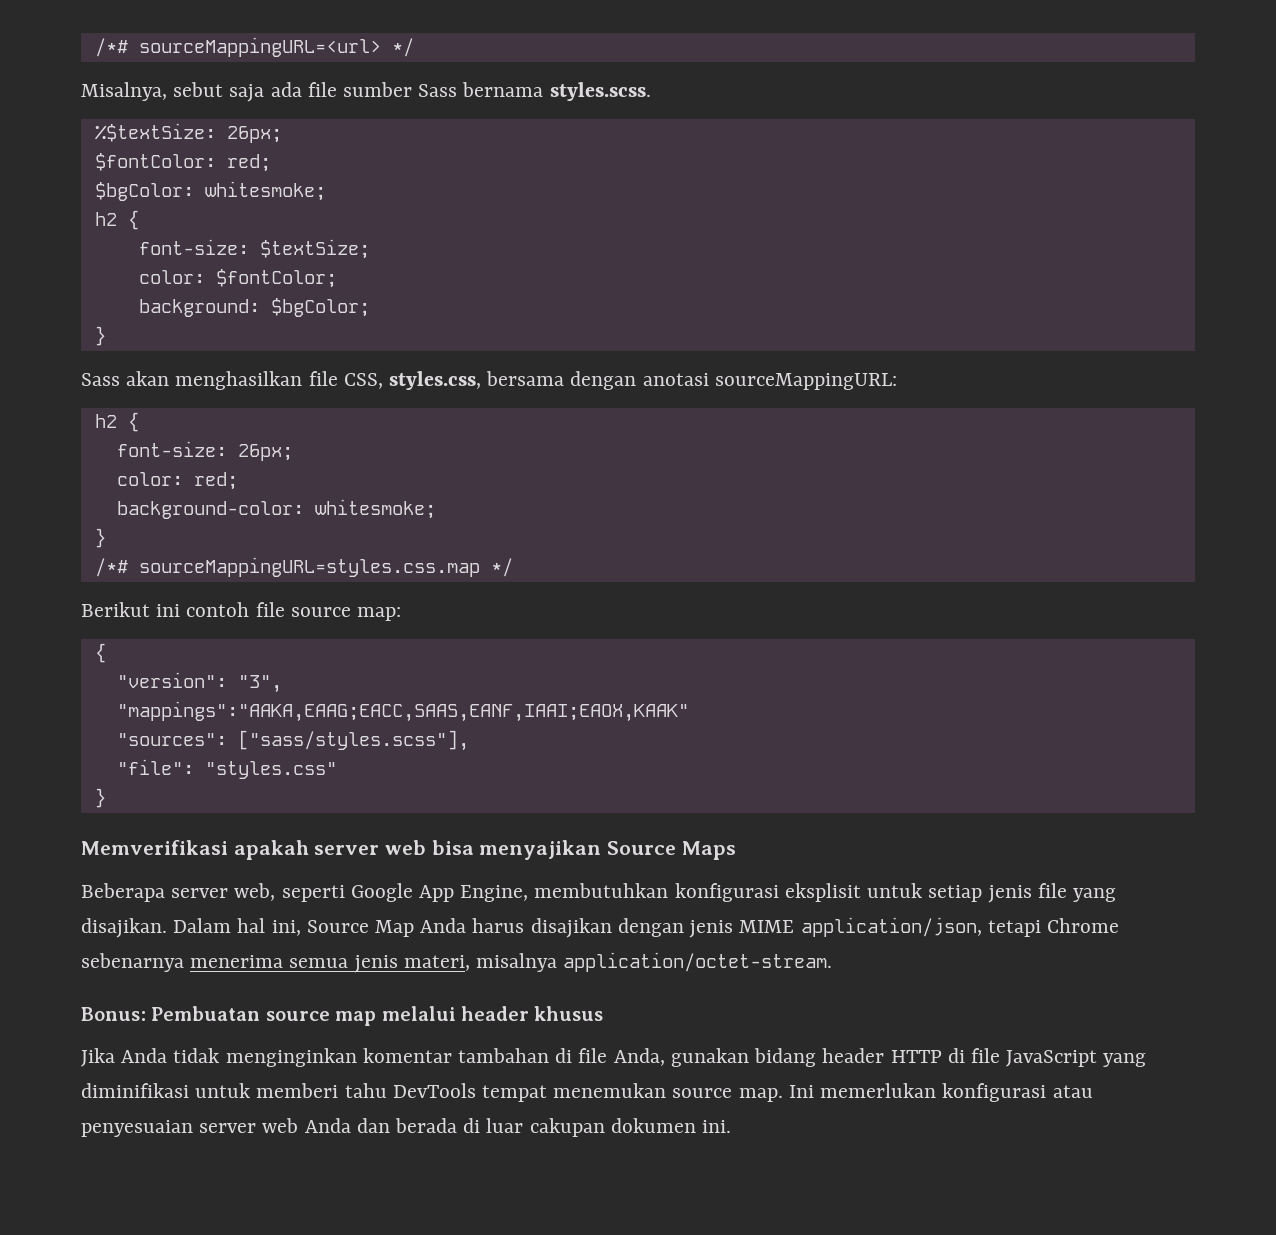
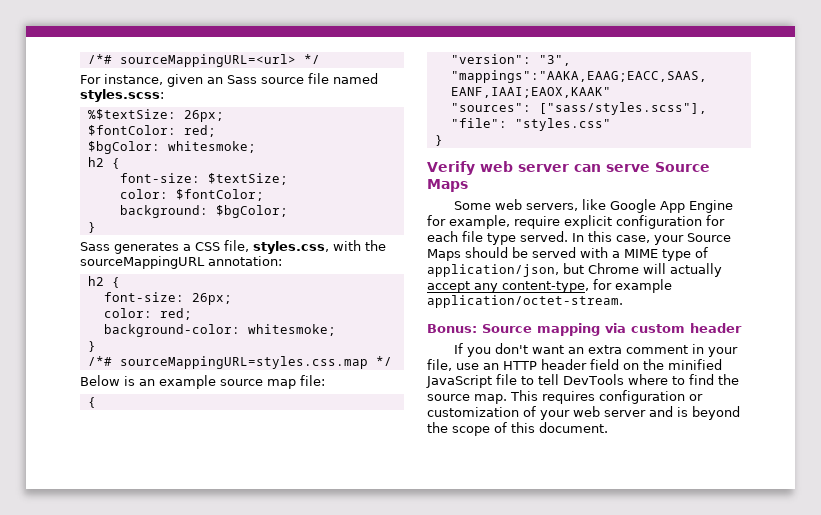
- Misalnya, sebut saja ada file sumber Sass bernama styles.scss.
+ For instance, given an Sass source file named styles.scss:
- Sass akan menghasilkan file CSS, styles.css, bersama dengan anotasi sourceMappingURL:
+ Sass generates a CSS file, styles.css, with the sourceMappingURL annotation:
- Berikut ini contoh file source map:
+ Below is an example source map file:
- Memverifikasi apakah server web bisa menyajikan Source Maps
- Beberapa server web, seperti Google App Engine, membutuhkan konfigurasi eksplisit untuk setiap jenis file yang disajikan. Dalam hal ini, Source Map Anda harus disajikan dengan jenis MIME application/json, tetapi Chrome sebenarnya menerima semua jenis materi, misalnya application/octet-stream.
- Bonus: Pembuatan source map melalui header khusus
- Jika Anda tidak menginginkan komentar tambahan di file Anda, gunakan bidang header HTTP di file JavaScript yang diminifikasi untuk memberi tahu DevTools tempat menemukan source map. Ini memerlukan konfigurasi atau penyesuaian server web Anda dan berada di luar cakupan dokumen ini.
+ Verify web server can serve Source Maps
+ Some web servers, like Google App Engine for example, require explicit configuration for each file type served. In this case, your Source Maps should be served with a MIME type of application/json, but Chrome will actually accept any content-type, for example application/octet-stream.
+ Bonus: Source mapping via custom header
+ If you don't want an extra comment in your file, use an HTTP header field on the minified JavaScript file to tell DevTools where to find the source map. This requires configuration or customization of your web server and is beyond the scope of this document.

